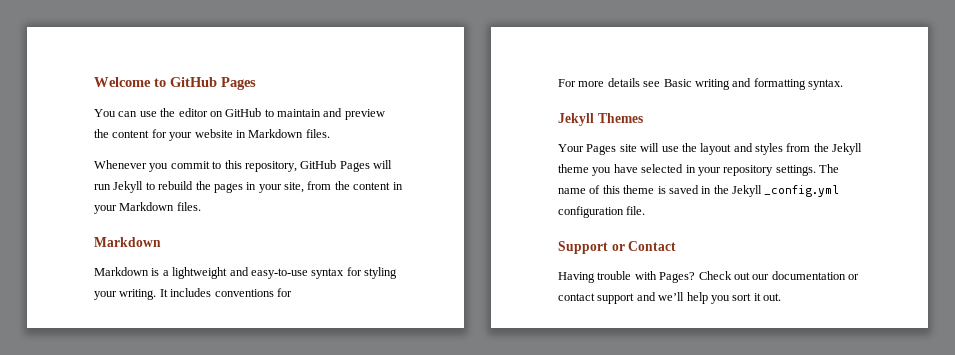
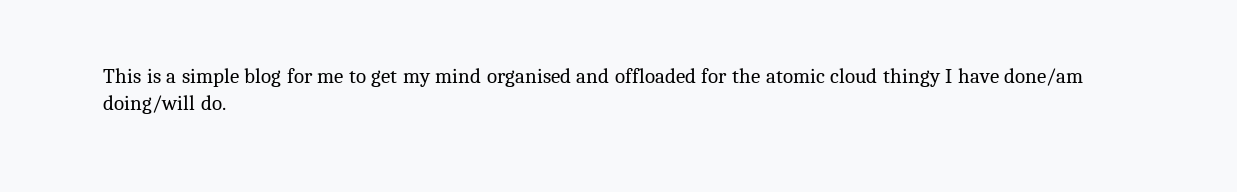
- Welcome to GitHub Pages
- You can use the editor on GitHub to maintain and preview the content for your website in Markdown files.
- Whenever you commit to this repository, GitHub Pages will run Jekyll to rebuild the pages in your site, from the content in your Markdown files.
- Markdown
- Markdown is a lightweight and easy-to-use syntax for styling your writing. It includes conventions for
- For more details see Basic writing and formatting syntax.
- Jekyll Themes
- Your Pages site will use the layout and styles from the Jekyll theme you have selected in your repository settings. The name of this theme is saved in the Jekyll _config.yml configuration file.
- Support or Contact
- Having trouble with Pages? Check out our documentation or contact support and we’ll help you sort it out.
+ This is a simple blog for me to get my mind organised and offloaded for the atomic cloud thingy I have done/am doing/will do.

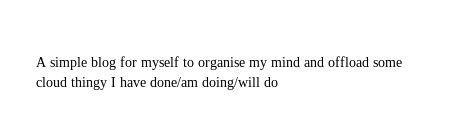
- This is a simple blog for me to get my mind organised and offloaded for the atomic cloud thingy I have done/am doing/will do.
+ A simple blog for myself to organise my mind and offload some cloud thingy I have done/am doing/will do

